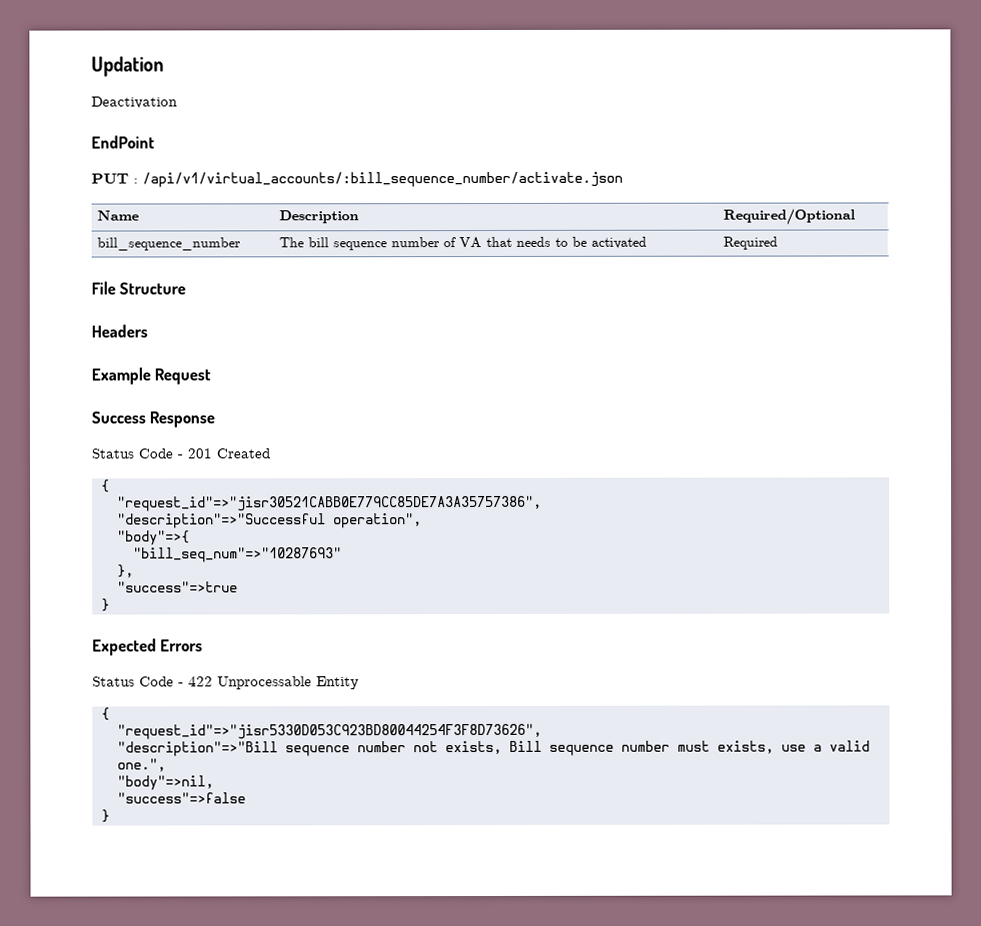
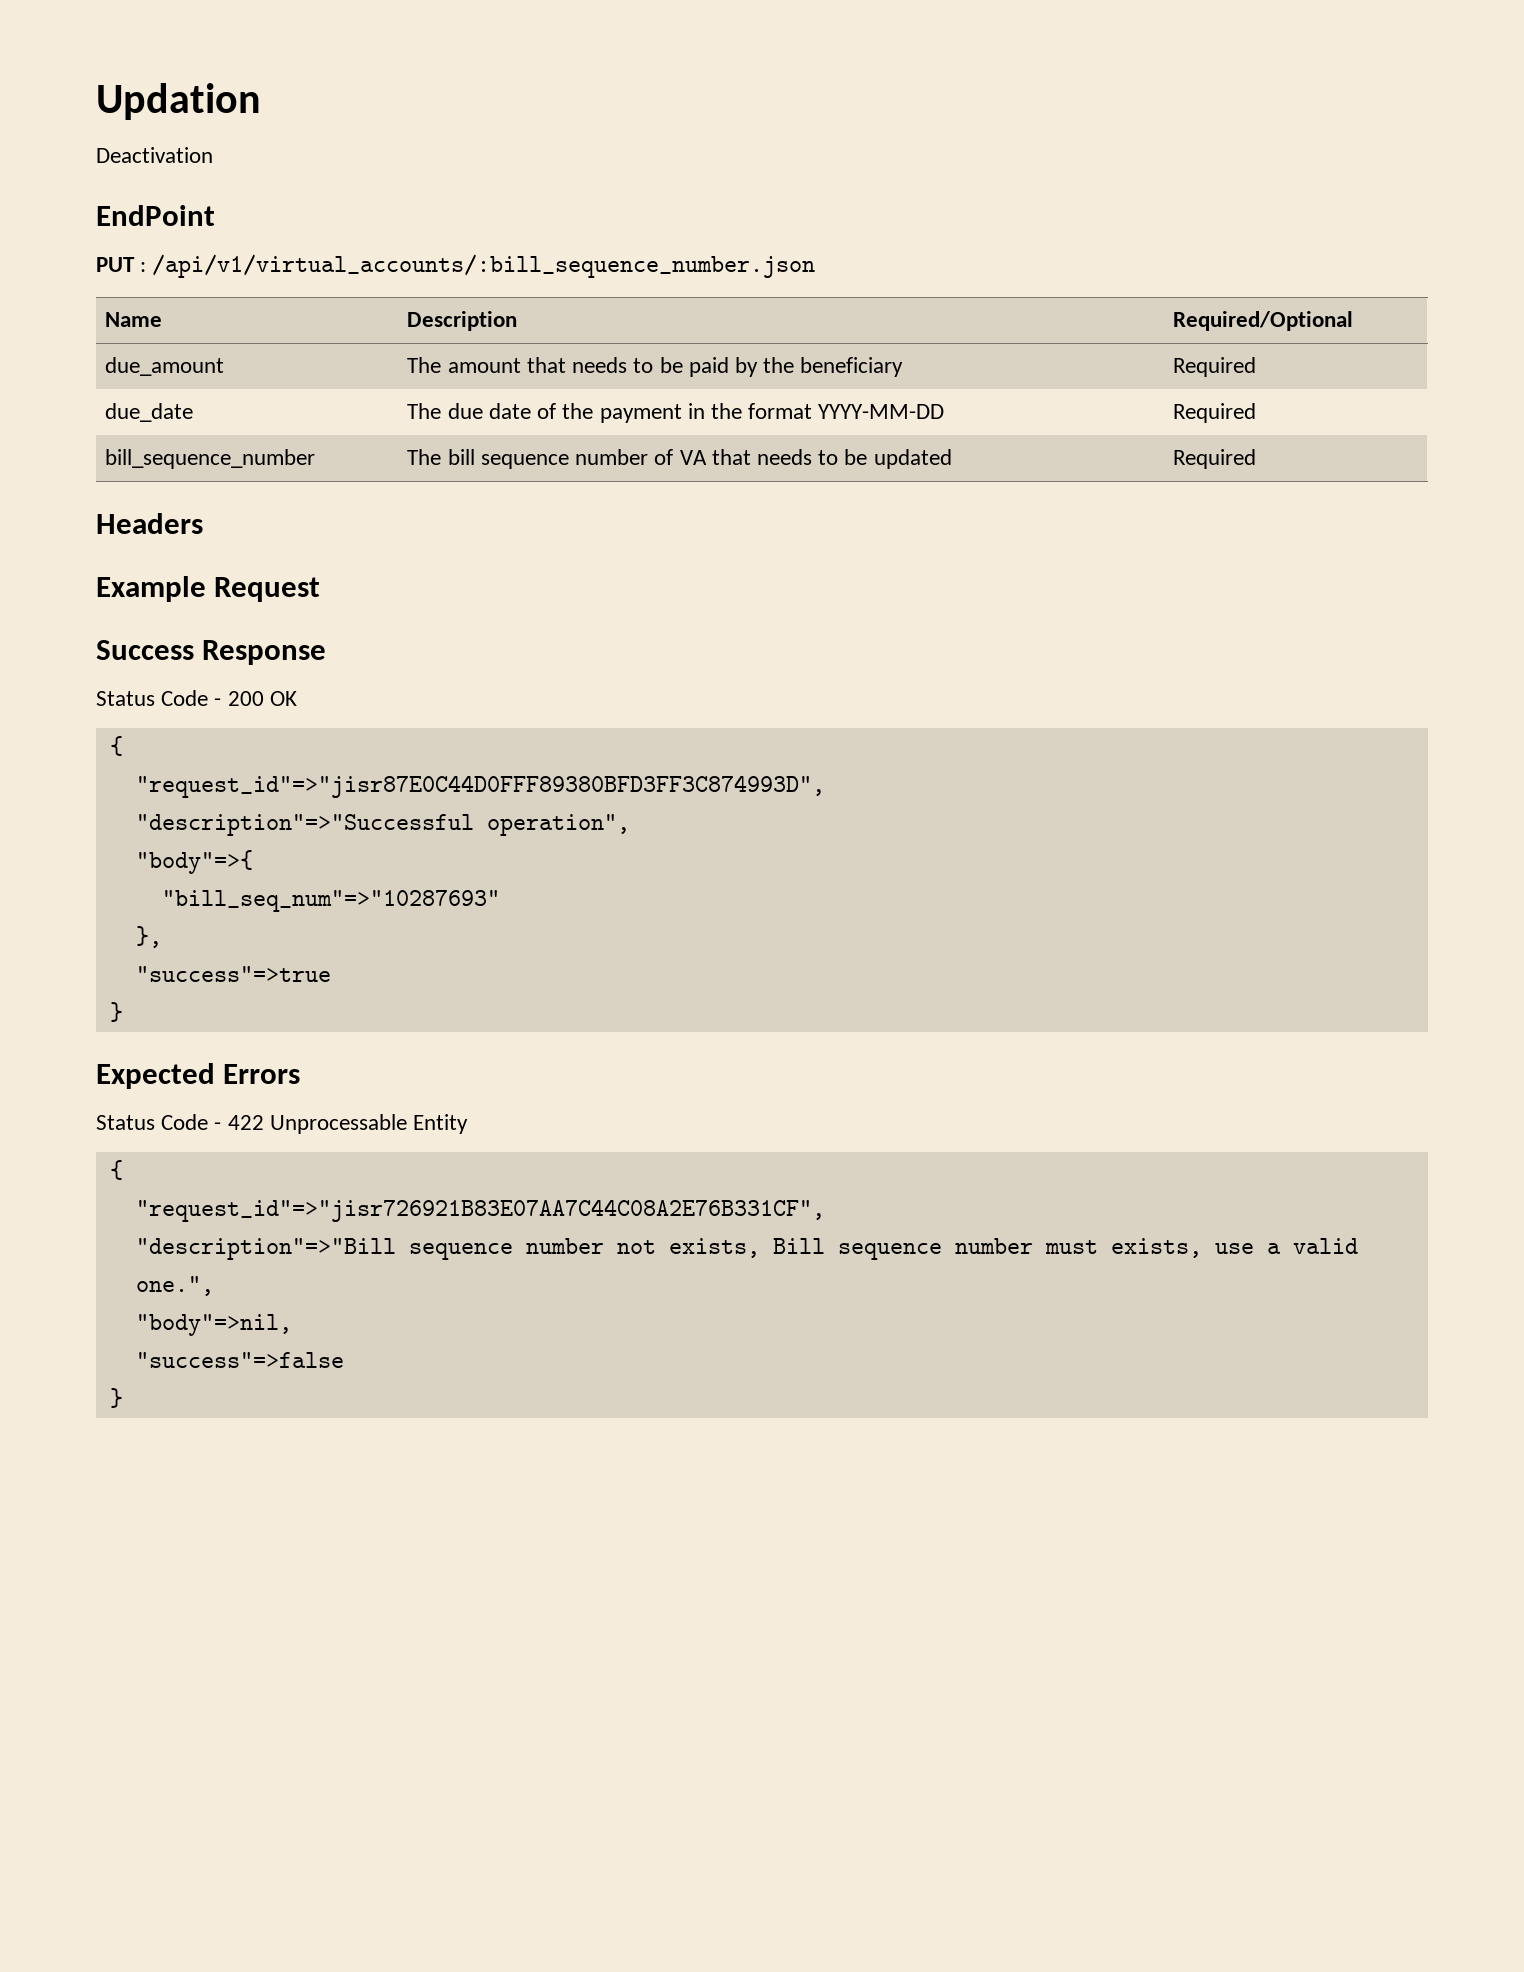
- PUT : /api/v1/virtual_accounts/:bill_sequence_number/activate.json
+ PUT : /api/v1/virtual_accounts/:bill_sequence_number.json
+ due_amount | The amount that needs to be paid by the beneficiary | Required
+ due_date | The due date of the payment in the format YYYY-MM-DD | Required
- bill_sequence_number | The bill sequence number of VA that needs to be activated | Required
- File Structure
+ bill_sequence_number | The bill sequence number of VA that needs to be updated | Required
- Status Code - 201 Created
+ Status Code - 200 OK
  {
- "request_id"=>"jisr30521CABB0E779CC85DE7A3A35757386",
+ "request_id"=>"jisr87E0C44D0FFF89380BFD3FF3C874993D",
- "request_id"=>"jisr5330D053C923BD80044254F3F8D73626",
+ "request_id"=>"jisr726921B83E07AA7C44C08A2E76B331CF",

